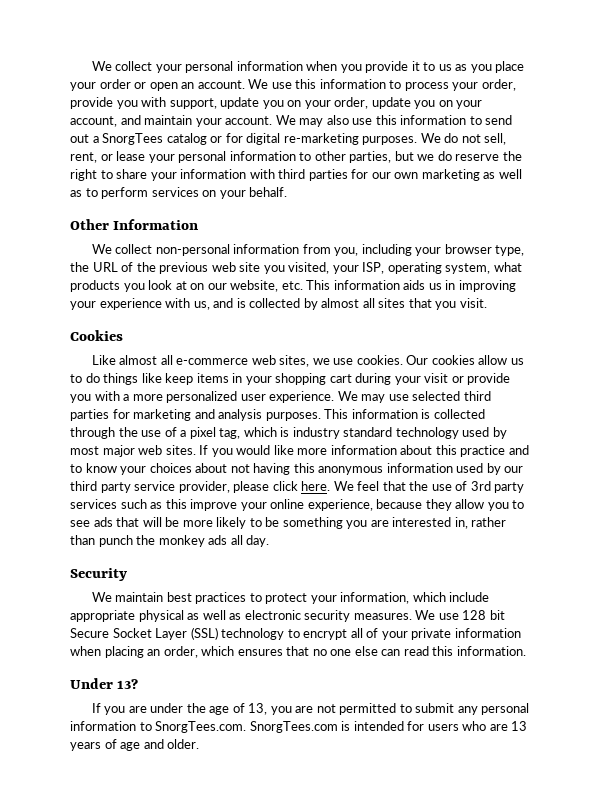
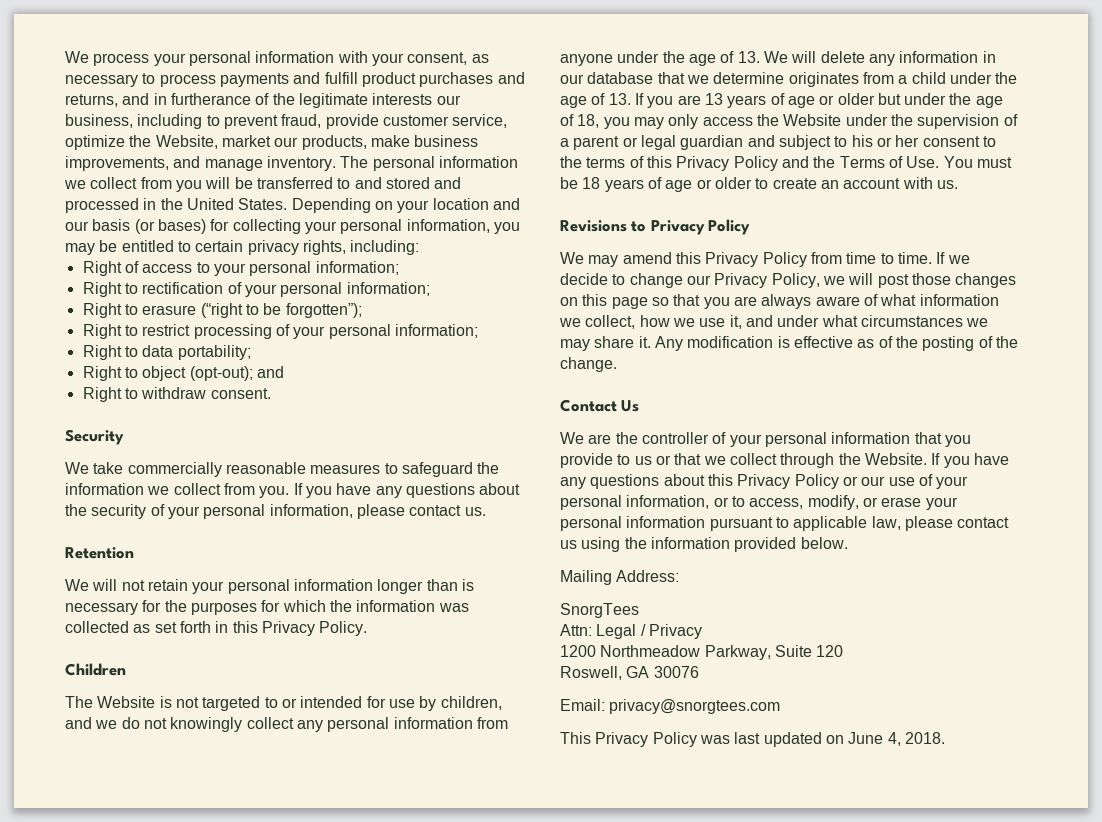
- We collect your personal information when you provide it to us as you place your order or open an account. We use this information to process your order, provide you with support, update you on your order, update you on your account, and maintain your account. We may also use this information to send out a SnorgTees catalog or for digital re-marketing purposes. We do not sell, rent, or lease your personal information to other parties, but we do reserve the right to share your information with third parties for our own marketing as well as to perform services on your behalf.
- Other Information
- We collect non-personal information from you, including your browser type, the URL of the previous web site you visited, your ISP, operating system, what products you look at on our website, etc. This information aids us in improving your experience with us, and is collected by almost all sites that you visit.
- Cookies
- Like almost all e-commerce web sites, we use cookies. Our cookies allow us to do things like keep items in your shopping cart during your visit or provide you with a more personalized user experience. We may use selected third parties for marketing and analysis purposes. This information is collected through the use of a pixel tag, which is industry standard technology used by most major web sites. If you would like more information about this practice and to know your choices about not having this anonymous information used by our third party service provider, please click here. We feel that the use of 3rd party services such as this improve your online experience, because they allow you to see ads that will be more likely to be something you are interested in, rather than punch the monkey ads all day.
+ We process your personal information with your consent, as necessary to process payments and fulfill product purchases and returns, and in furtherance of the legitimate interests our business, including to prevent fraud, provide customer service, optimize the Website, market our products, make business improvements, and manage inventory. The personal information we collect from you will be transferred to and stored and processed in the United States. Depending on your location and our basis (or bases) for collecting your personal information, you may be entitled to certain privacy rights, including:
+ Right of access to your personal information;
+ Right to rectification of your personal information;
+ Right to erasure (“right to be forgotten”);
+ Right to restrict processing of your personal information;
+ Right to data portability;
+ Right to object (opt-out); and
+ Right to withdraw consent.
  Security
- We maintain best practices to protect your information, which include appropriate physical as well as electronic security measures. We use 128 bit Secure Socket Layer (SSL) technology to encrypt all of your private information when placing an order, which ensures that no one else can read this information.
- Under 13?
- If you are under the age of 13, you are not permitted to submit any personal information to SnorgTees.com. SnorgTees.com is intended for users who are 13 years of age and older.
+ We take commercially reasonable measures to safeguard the information we collect from you. If you have any questions about the security of your personal information, please contact us.
+ Retention
+ We will not retain your personal information longer than is necessary for the purposes for which the information was collected as set forth in this Privacy Policy.
+ Children
+ The Website is not targeted to or intended for use by children, and we do not knowingly collect any personal information from anyone under the age of 13. We will delete any information in our database that we determine originates from a child under the age of 13. If you are 13 years of age or older but under the age of 18, you may only access the Website under the supervision of a parent or legal guardian and subject to his or her consent to the terms of this Privacy Policy and the Terms of Use. You must be 18 years of age or older to create an account with us.
+ Revisions to Privacy Policy
+ We may amend this Privacy Policy from time to time. If we decide to change our Privacy Policy, we will post those changes on this page so that you are always aware of what information we collect, how we use it, and under what circumstances we may share it. Any modification is effective as of the posting of the change.
+ Contact Us
+ We are the controller of your personal information that you provide to us or that we collect through the Website. If you have any questions about this Privacy Policy or our use of your personal information, or to access, modify, or erase your personal information pursuant to applicable law, please contact us using the information provided below.
+ Mailing Address:
+ SnorgTees
+ Attn: Legal / Privacy
+ 1200 Northmeadow Parkway, Suite 120
+ Roswell, GA 30076
+ Email: privacy@snorgtees.com
+ This Privacy Policy was last updated on June 4, 2018.

